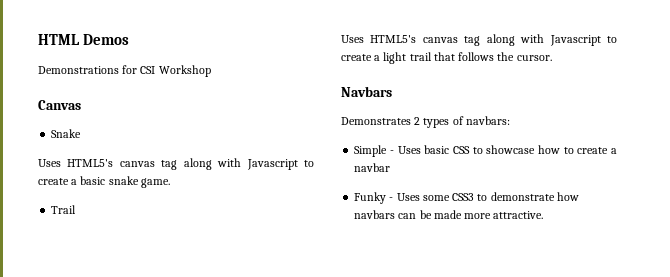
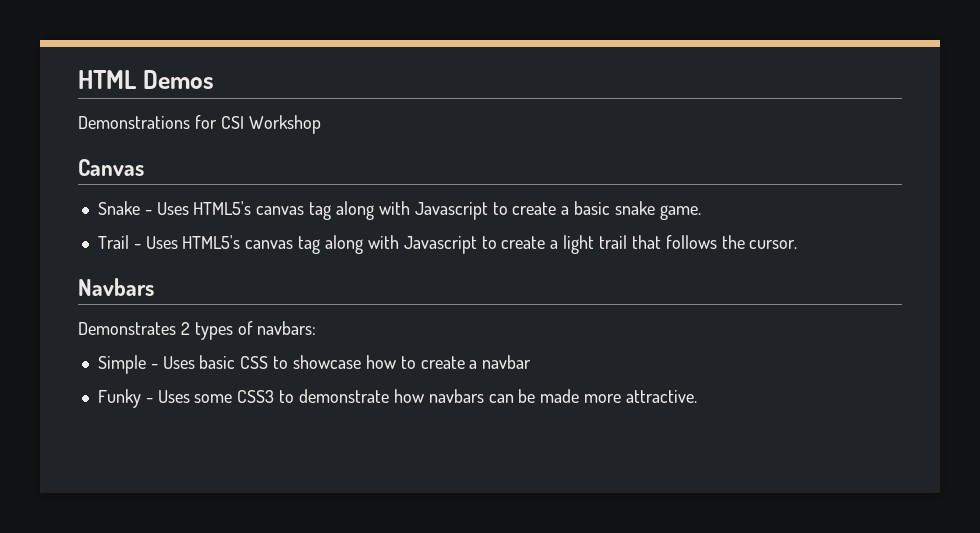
- Snake
- Uses HTML5's canvas tag along with Javascript to create a basic snake game.
+ Snake - Uses HTML5's canvas tag along with Javascript to create a basic snake game.
- Trail
- Uses HTML5's canvas tag along with Javascript to create a light trail that follows the cursor.
+ Trail - Uses HTML5's canvas tag along with Javascript to create a light trail that follows the cursor.

